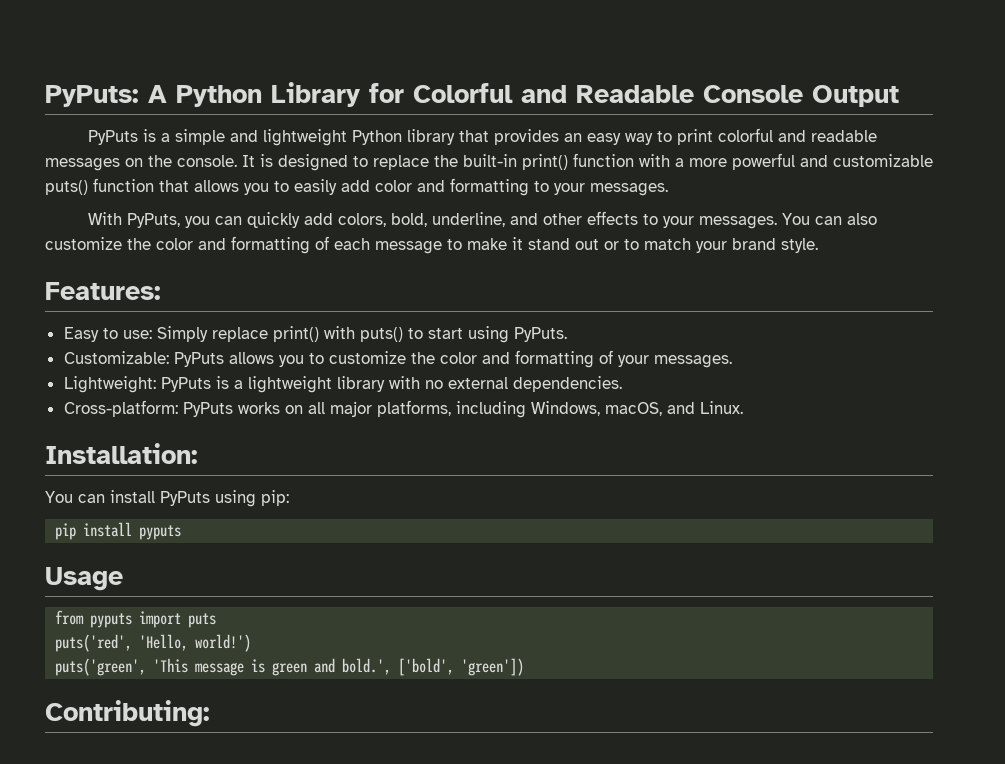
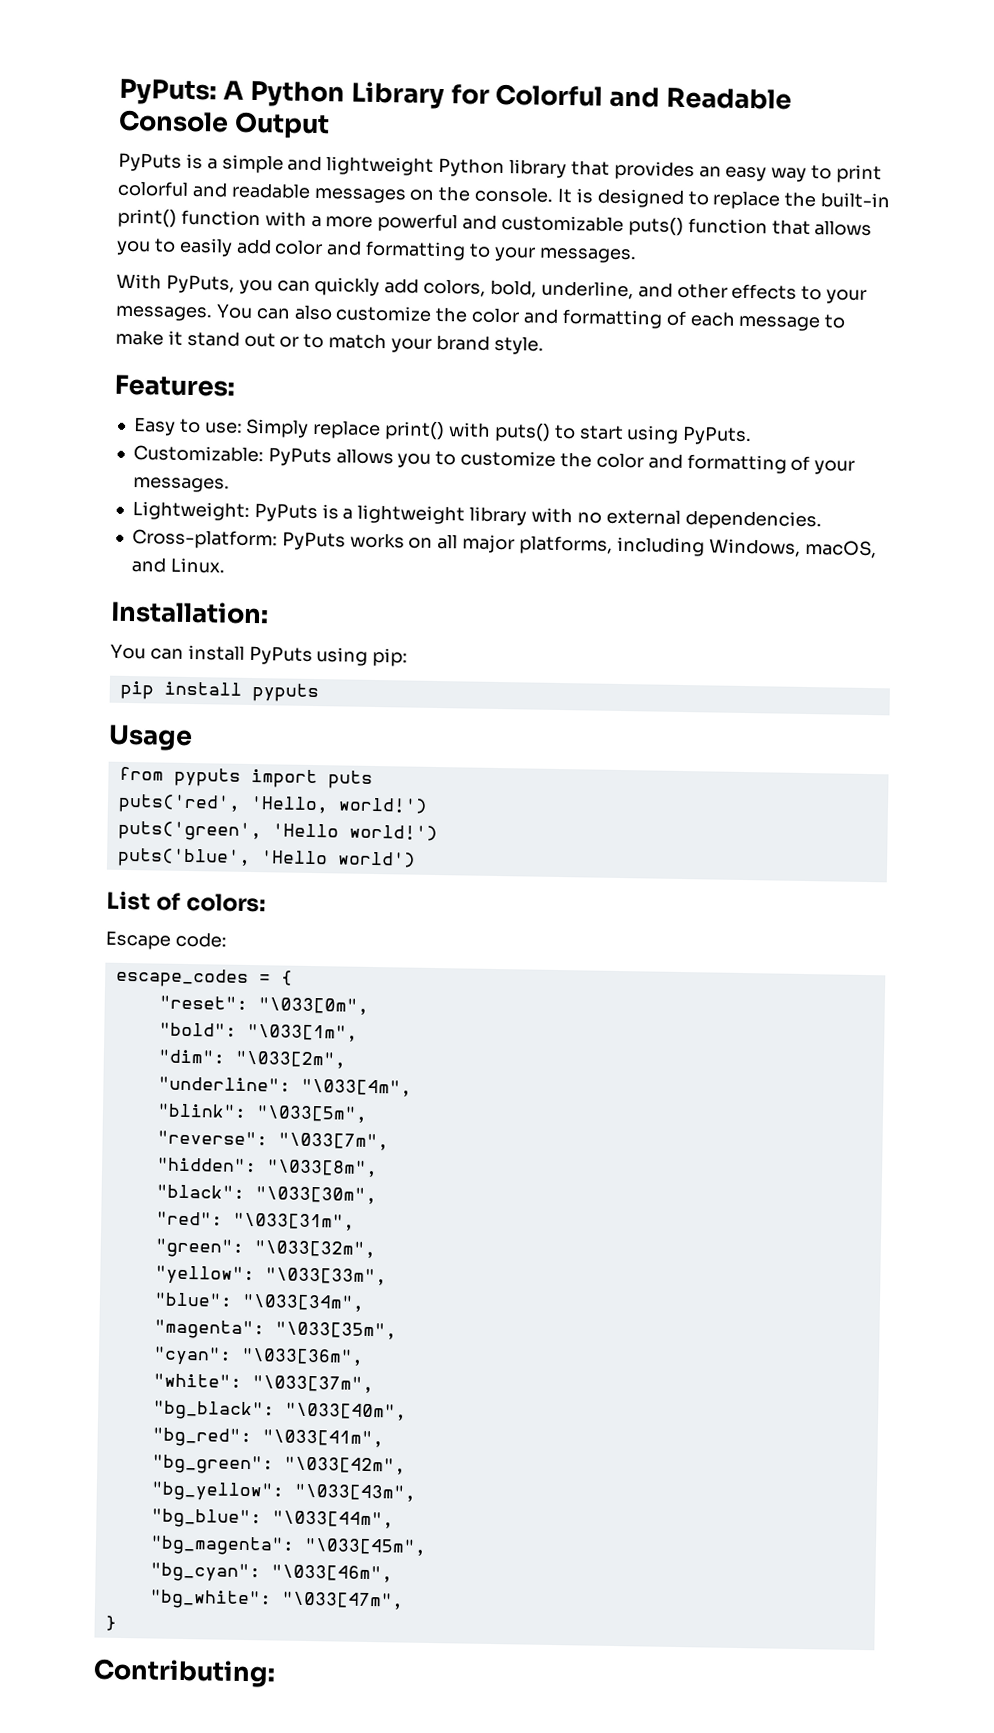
- puts('green', 'This message is green and bold.', ['bold', 'green'])
+ puts('green', 'Hello world!')
+ puts('blue', 'Hello world')
+ List of colors:
+ Escape code:
+ escape_codes = {
+ "reset": "\033[0m",
+ "bold": "\033[1m",
+ "dim": "\033[2m",
+ "underline": "\033[4m",
+ "blink": "\033[5m",
+ "reverse": "\033[7m",
+ "hidden": "\033[8m",
+ "black": "\033[30m",
+ "red": "\033[31m",
+ "green": "\033[32m",
+ "yellow": "\033[33m",
+ "blue": "\033[34m",
+ "magenta": "\033[35m",
+ "cyan": "\033[36m",
+ "white": "\033[37m",
+ "bg_black": "\033[40m",
+ "bg_red": "\033[41m",
+ "bg_green": "\033[42m",
+ "bg_yellow": "\033[43m",
+ "bg_blue": "\033[44m",
+ "bg_magenta": "\033[45m",
+ "bg_cyan": "\033[46m",
+ "bg_white": "\033[47m",
+ }

